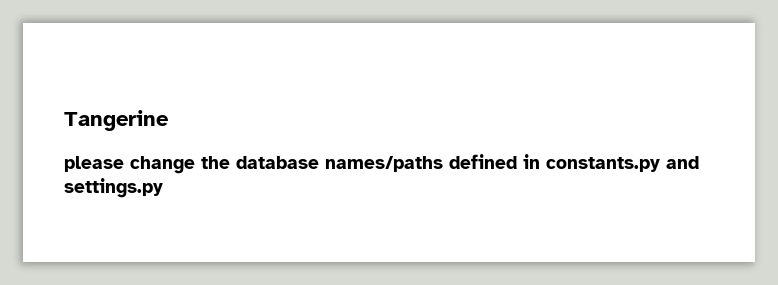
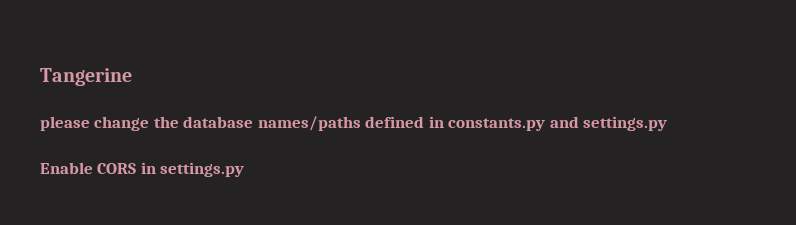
+ Enable CORS in settings.py

